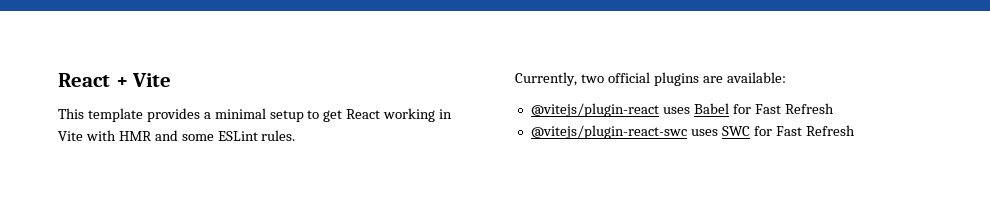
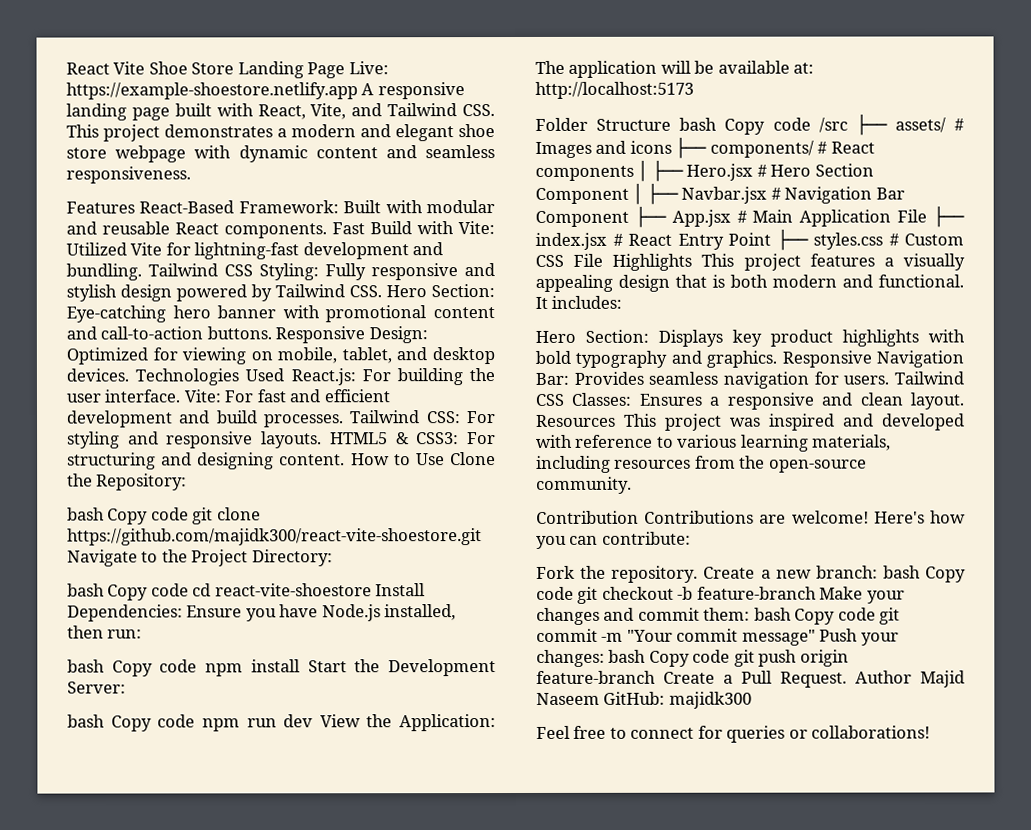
- React + Vite
- This template provides a minimal setup to get React working in Vite with HMR and some ESLint rules.
- Currently, two official plugins are available:
- @vitejs/plugin-react uses Babel for Fast Refresh
- @vitejs/plugin-react-swc uses SWC for Fast Refresh
+ React Vite Shoe Store Landing Page Live: https://example-shoestore.netlify.app A responsive landing page built with React, Vite, and Tailwind CSS. This project demonstrates a modern and elegant shoe store webpage with dynamic content and seamless responsiveness.
+ Features React-Based Framework: Built with modular and reusable React components. Fast Build with Vite: Utilized Vite for lightning-fast development and bundling. Tailwind CSS Styling: Fully responsive and stylish design powered by Tailwind CSS. Hero Section: Eye-catching hero banner with promotional content and call-to-action buttons. Responsive Design: Optimized for viewing on mobile, tablet, and desktop devices. Technologies Used React.js: For building the user interface. Vite: For fast and efficient development and build processes. Tailwind CSS: For styling and responsive layouts. HTML5 & CSS3: For structuring and designing content. How to Use Clone the Repository:
+ bash Copy code git clone https://github.com/majidk300/react-vite-shoestore.git Navigate to the Project Directory:
+ bash Copy code cd react-vite-shoestore Install Dependencies: Ensure you have Node.js installed, then run:
+ bash Copy code npm install Start the Development Server:
+ bash Copy code npm run dev View the Application: The application will be available at: http://localhost:5173
+ Folder Structure bash Copy code /src ├── assets/ # Images and icons ├── components/ # React components │ ├── Hero.jsx # Hero Section Component │ ├── Navbar.jsx # Navigation Bar Component ├── App.jsx # Main Application File ├── index.jsx # React Entry Point ├── styles.css # Custom CSS File Highlights This project features a visually appealing design that is both modern and functional. It includes:
+ Hero Section: Displays key product highlights with bold typography and graphics. Responsive Navigation Bar: Provides seamless navigation for users. Tailwind CSS Classes: Ensures a responsive and clean layout. Resources This project was inspired and developed with reference to various learning materials, including resources from the open-source community.
+ Contribution Contributions are welcome! Here's how you can contribute:
+ Fork the repository. Create a new branch: bash Copy code git checkout -b feature-branch Make your changes and commit them: bash Copy code git commit -m "Your commit message" Push your changes: bash Copy code git push origin feature-branch Create a Pull Request. Author Majid Naseem GitHub: majidk300
+ Feel free to connect for queries or collaborations!

